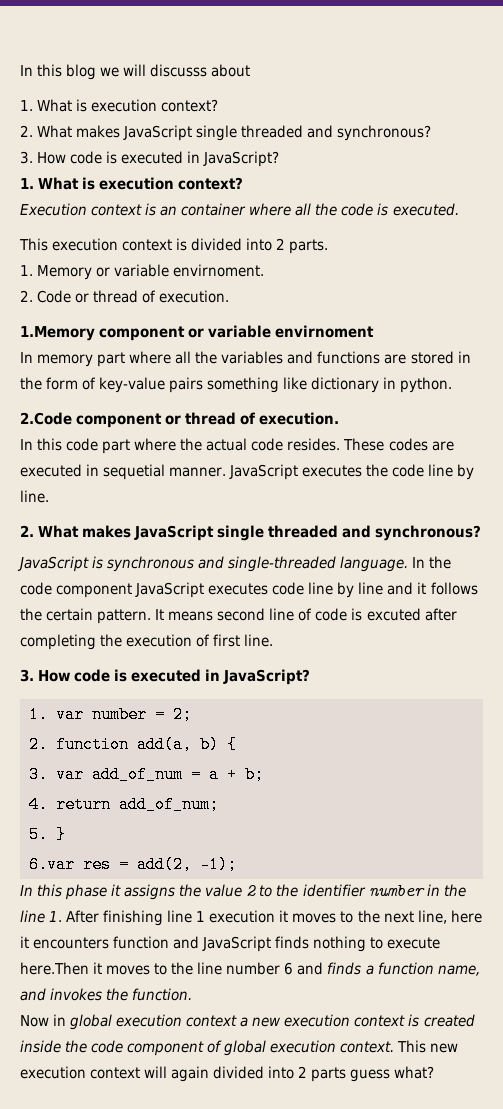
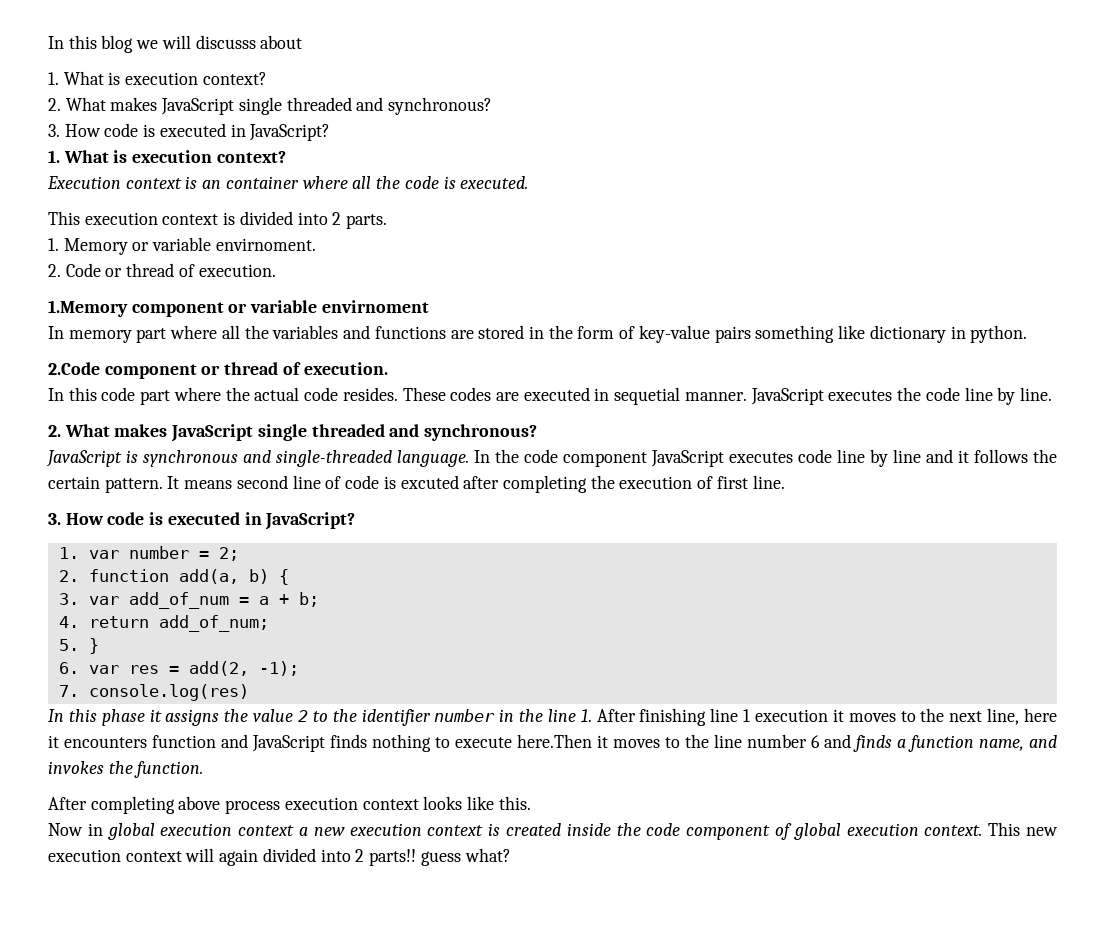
- 6.var res = add(2, -1);
+ 6. var res = add(2, -1);
+ 7. console.log(res)
+ After completing above process execution context looks like this.
- This new execution context will again divided into 2 parts guess what?
+ This new execution context will again divided into 2 parts!! guess what?

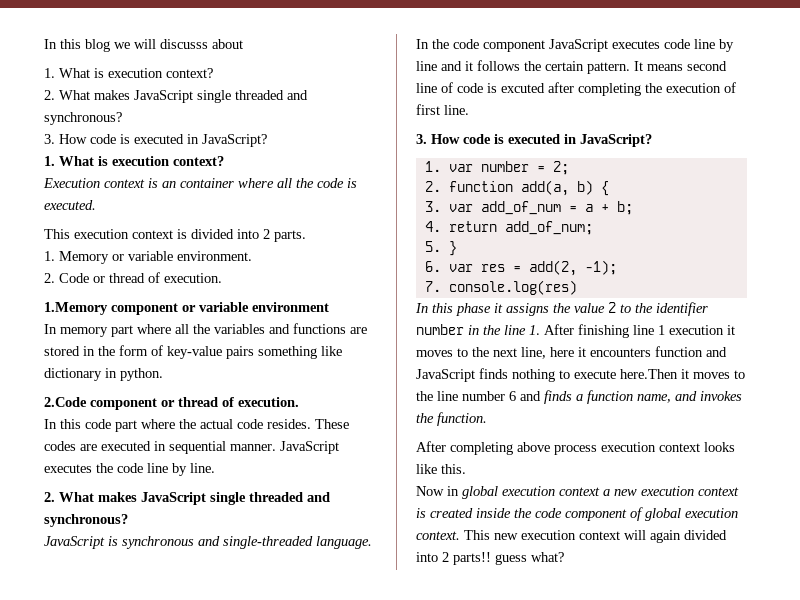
- 1. Memory or variable envirnoment.
+ 1. Memory or variable environment.
- 1.Memory component or variable envirnoment
+ 1.Memory component or variable environment
- These codes are executed in sequetial manner.
+ These codes are executed in sequential manner.

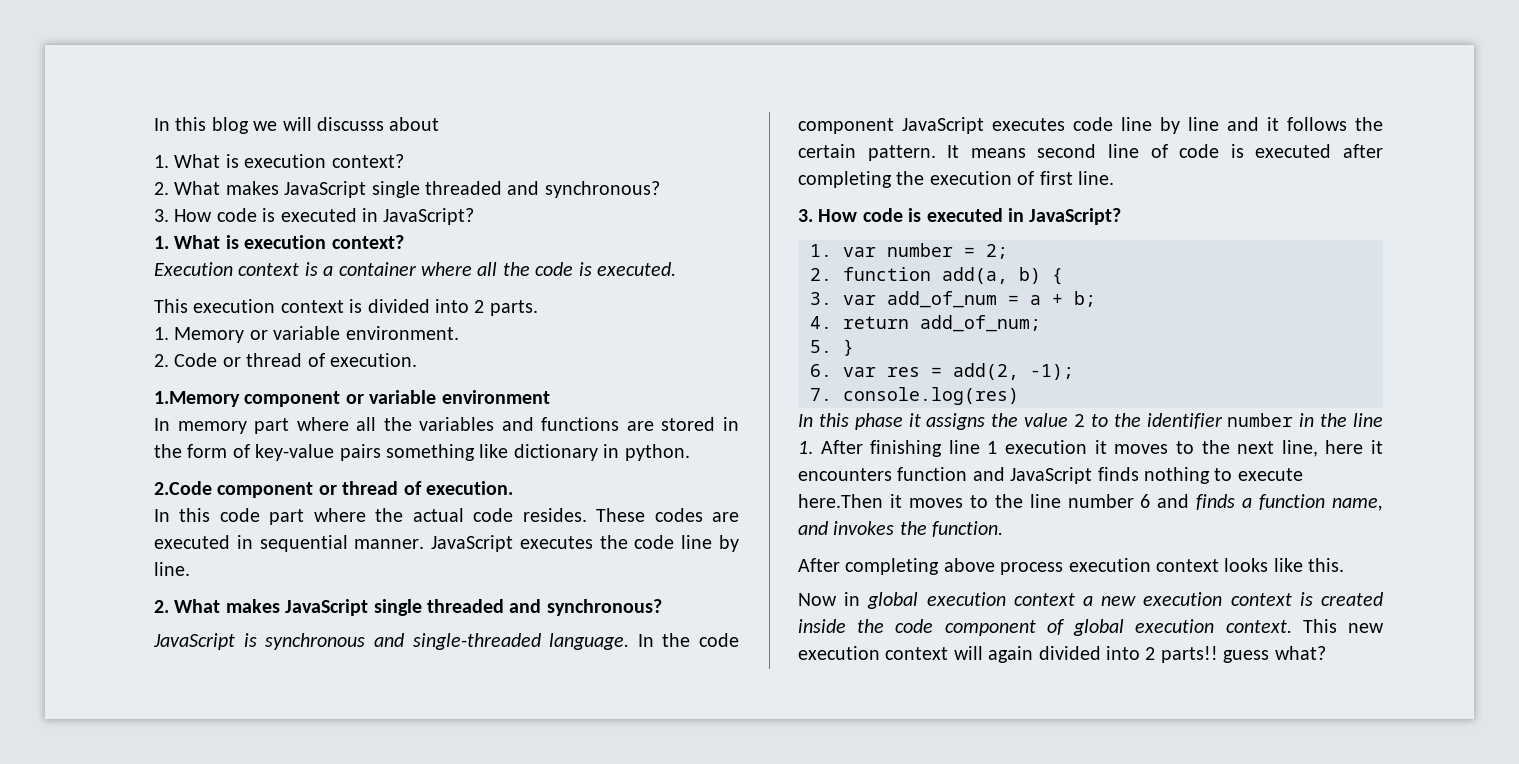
- Execution context is an container where all the code is executed.
+ Execution context is a container where all the code is executed.
- It means second line of code is excuted after completing the execution of first line.
+ It means second line of code is executed after completing the execution of first line.

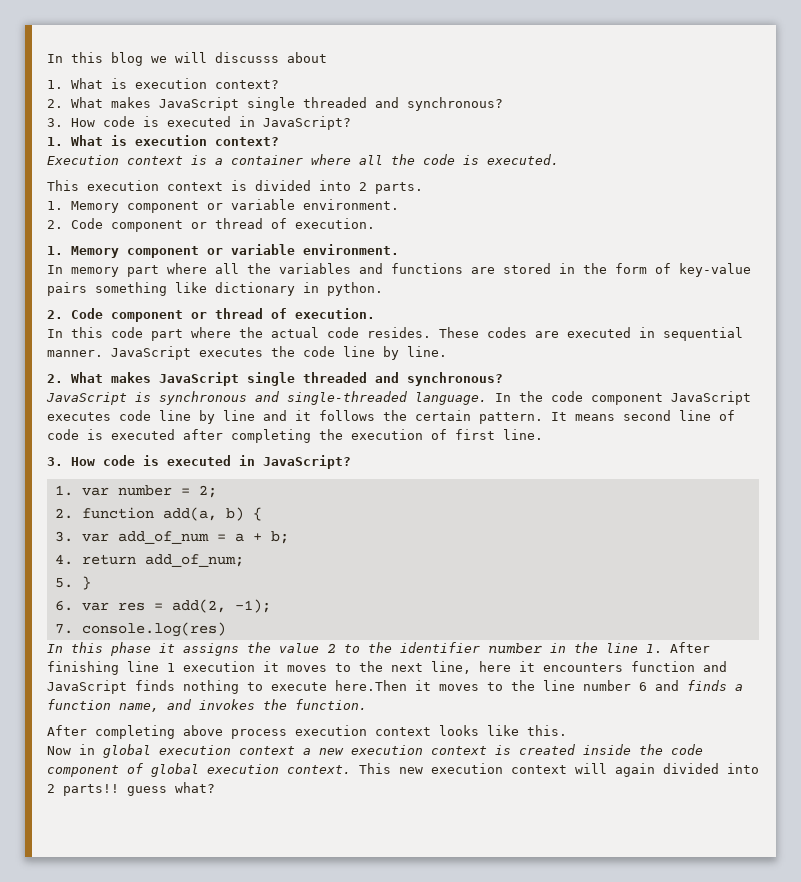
  This execution context is divided into 2 parts.
- 1. Memory or variable environment.
- 2. Code or thread of execution.
- 1.Memory component or variable environment
+ 1. Memory component or variable environment.
+ 2. Code component or thread of execution.
+ 1. Memory component or variable environment.
  In memory part where all the variables and functions are stored in the form of key-value pairs something like dictionary in python.
- 2.Code component or thread of execution.
+ 2. Code component or thread of execution.

